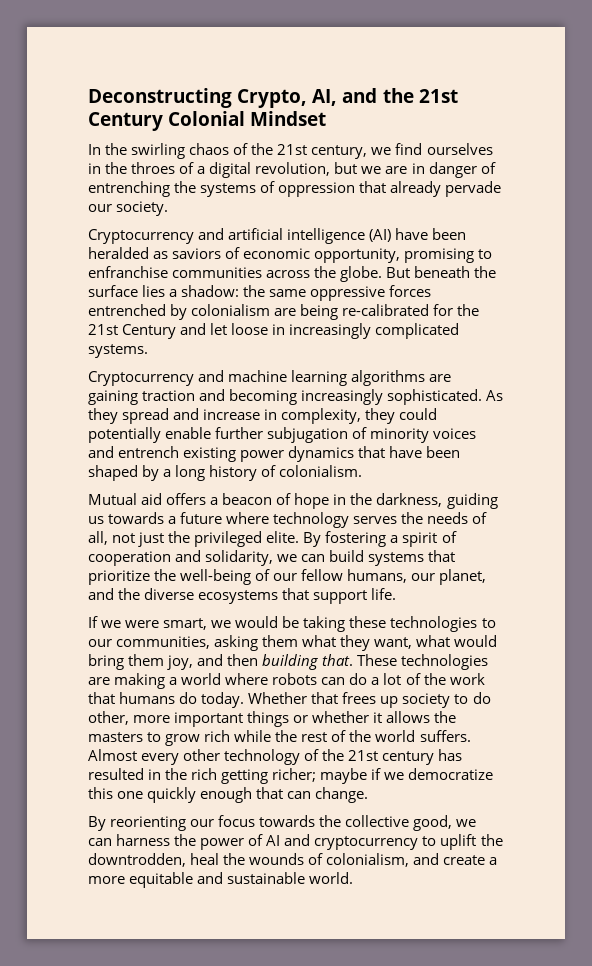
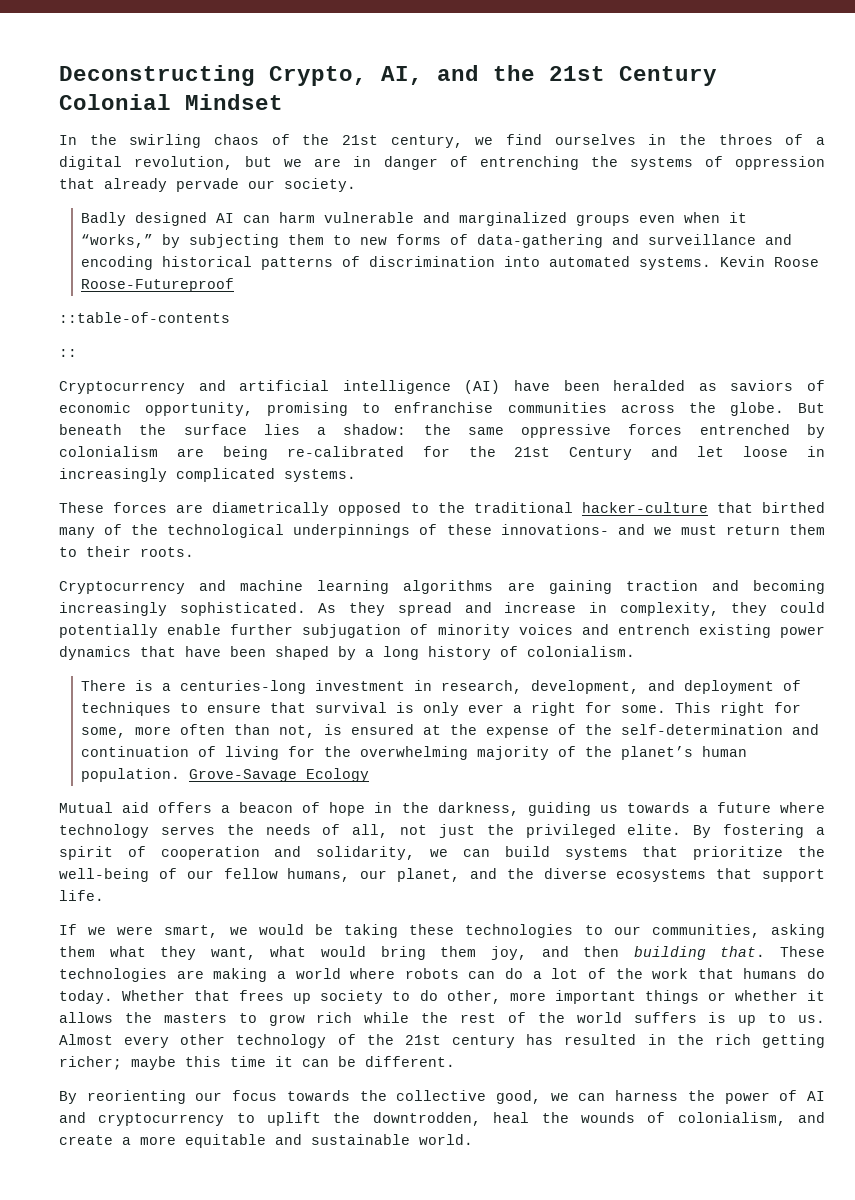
+ Badly designed AI can harm vulnerable and marginalized groups even when it “works,” by subjecting them to new forms of data-gathering and surveillance and encoding historical patterns of discrimination into automated systems. Kevin Roose Roose-Futureproof
+ ::table-of-contents
+ ::
+ These forces are diametrically opposed to the traditional hacker-culture that birthed many of the technological underpinnings of these innovations- and we must return them to their roots.
+ There is a centuries-long investment in research, development, and deployment of techniques to ensure that survival is only ever a right for some. This right for some, more often than not, is ensured at the expense of the self-determination and continuation of living for the overwhelming majority of the planet’s human population. Grove-Savage Ecology
- Whether that frees up society to do other, more important things or whether it allows the masters to grow rich while the rest of the world suffers.
+ Whether that frees up society to do other, more important things or whether it allows the masters to grow rich while the rest of the world suffers is up to us.
- Almost every other technology of the 21st century has resulted in the rich getting richer; maybe if we democratize this one quickly enough that can change.
+ Almost every other technology of the 21st century has resulted in the rich getting richer; maybe this time it can be different.

